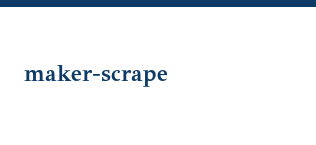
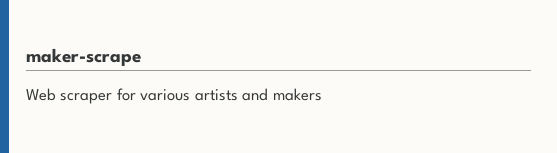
+ Web scraper for various artists and makers

